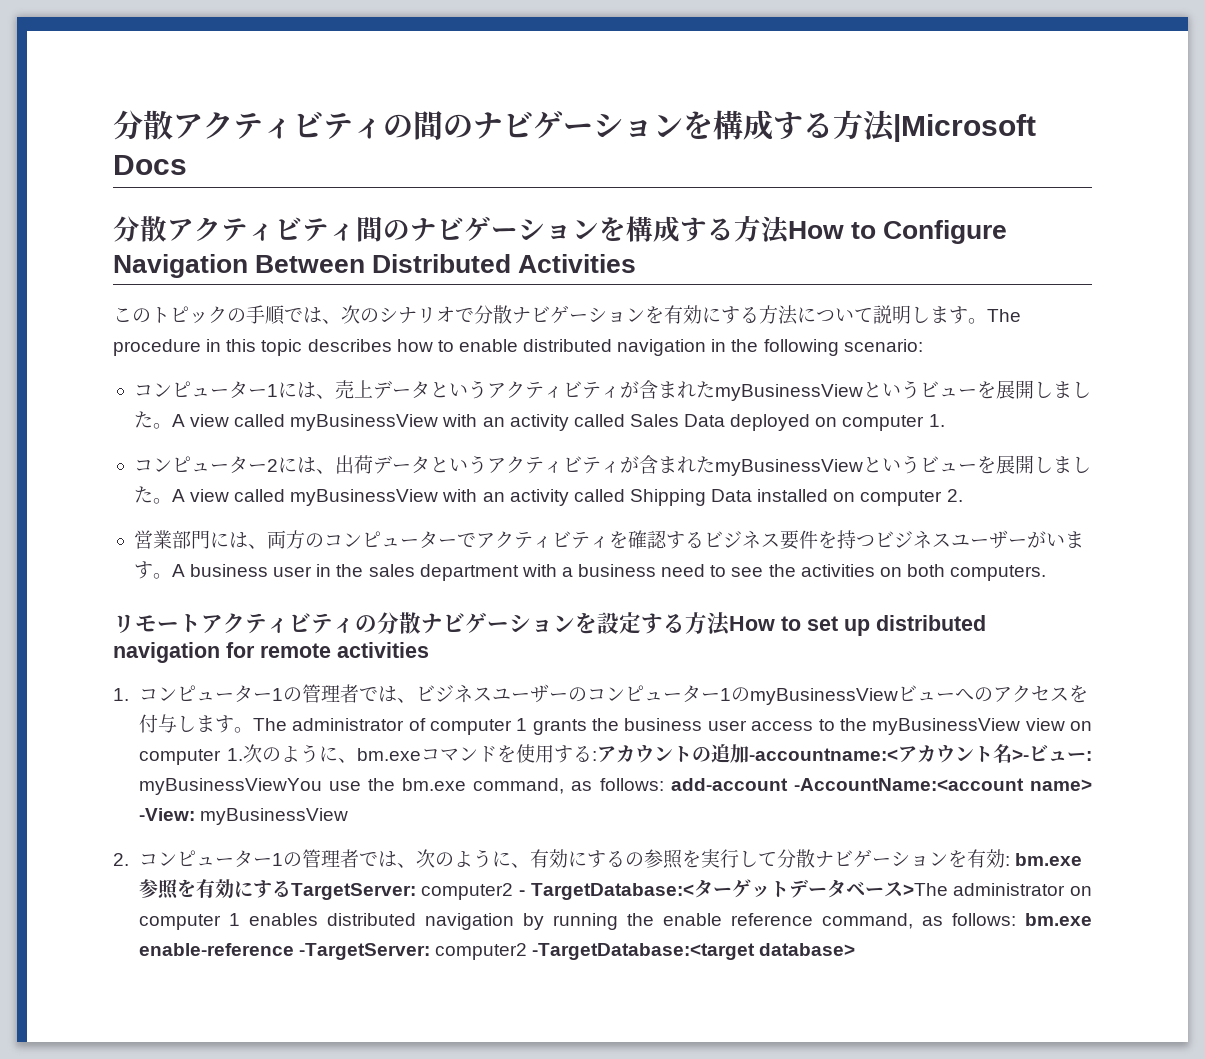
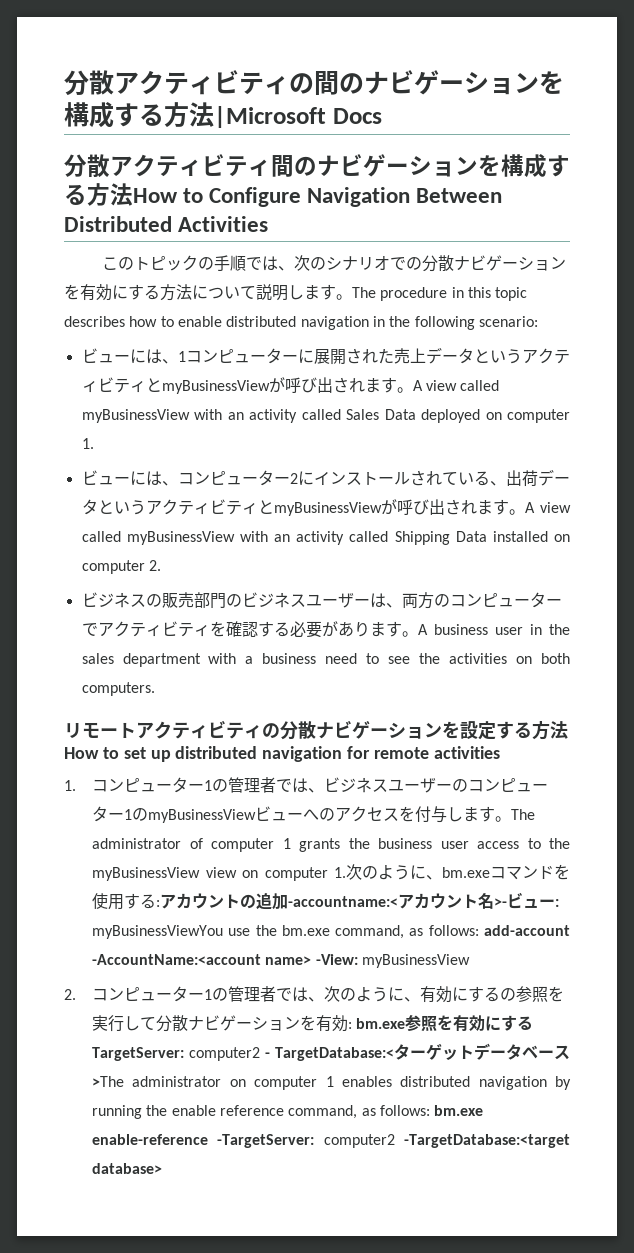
- このトピックの手順では、次のシナリオで分散ナビゲーションを有効にする方法について説明します。
+ このトピックの手順では、次のシナリオでの分散ナビゲーションを有効にする方法について説明します。
- コンピューター1には、売上データというアクティビティが含まれたmyBusinessViewというビューを展開しました。
+ ビューには、1コンピューターに展開された売上データというアクティビティとmyBusinessViewが呼び出されます。
- コンピューター2には、出荷データというアクティビティが含まれたmyBusinessViewというビューを展開しました。
+ ビューには、コンピューター2にインストールされている、出荷データというアクティビティとmyBusinessViewが呼び出されます。
- 営業部門には、両方のコンピューターでアクティビティを確認するビジネス要件を持つビジネスユーザーがいます。
+ ビジネスの販売部門のビジネスユーザーは、両方のコンピューターでアクティビティを確認する必要があります。

